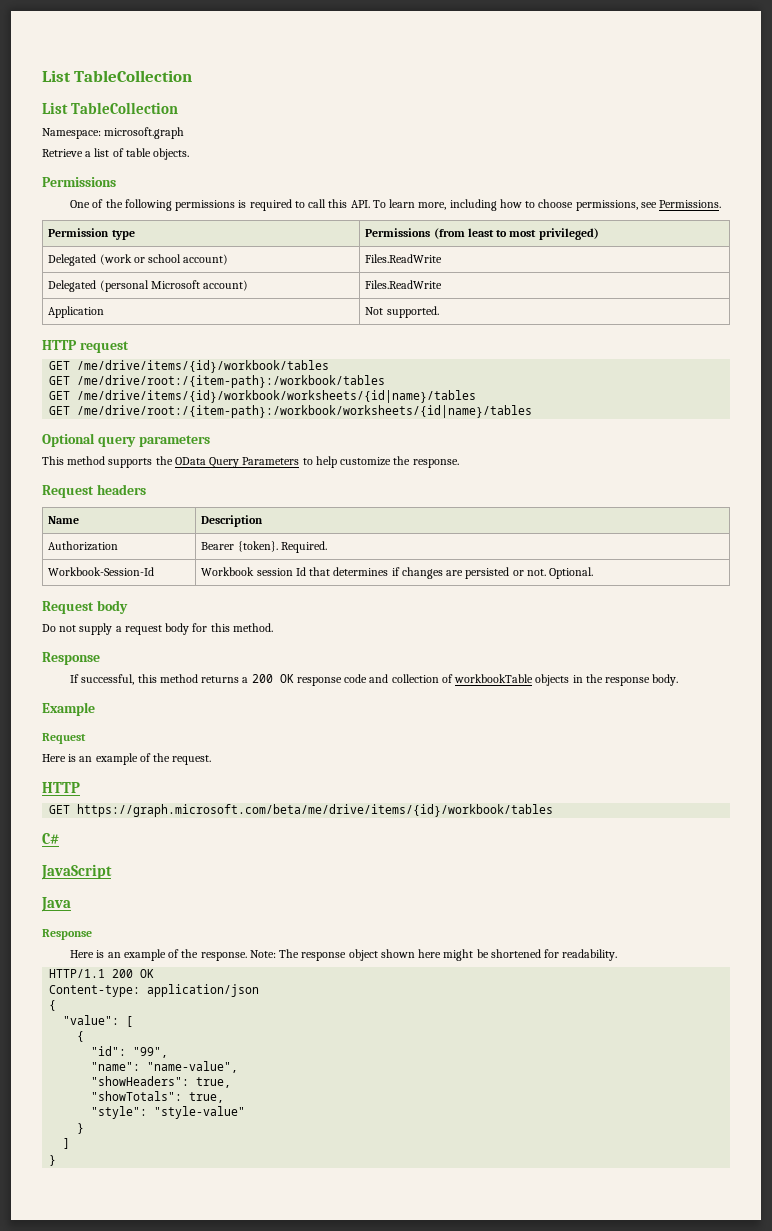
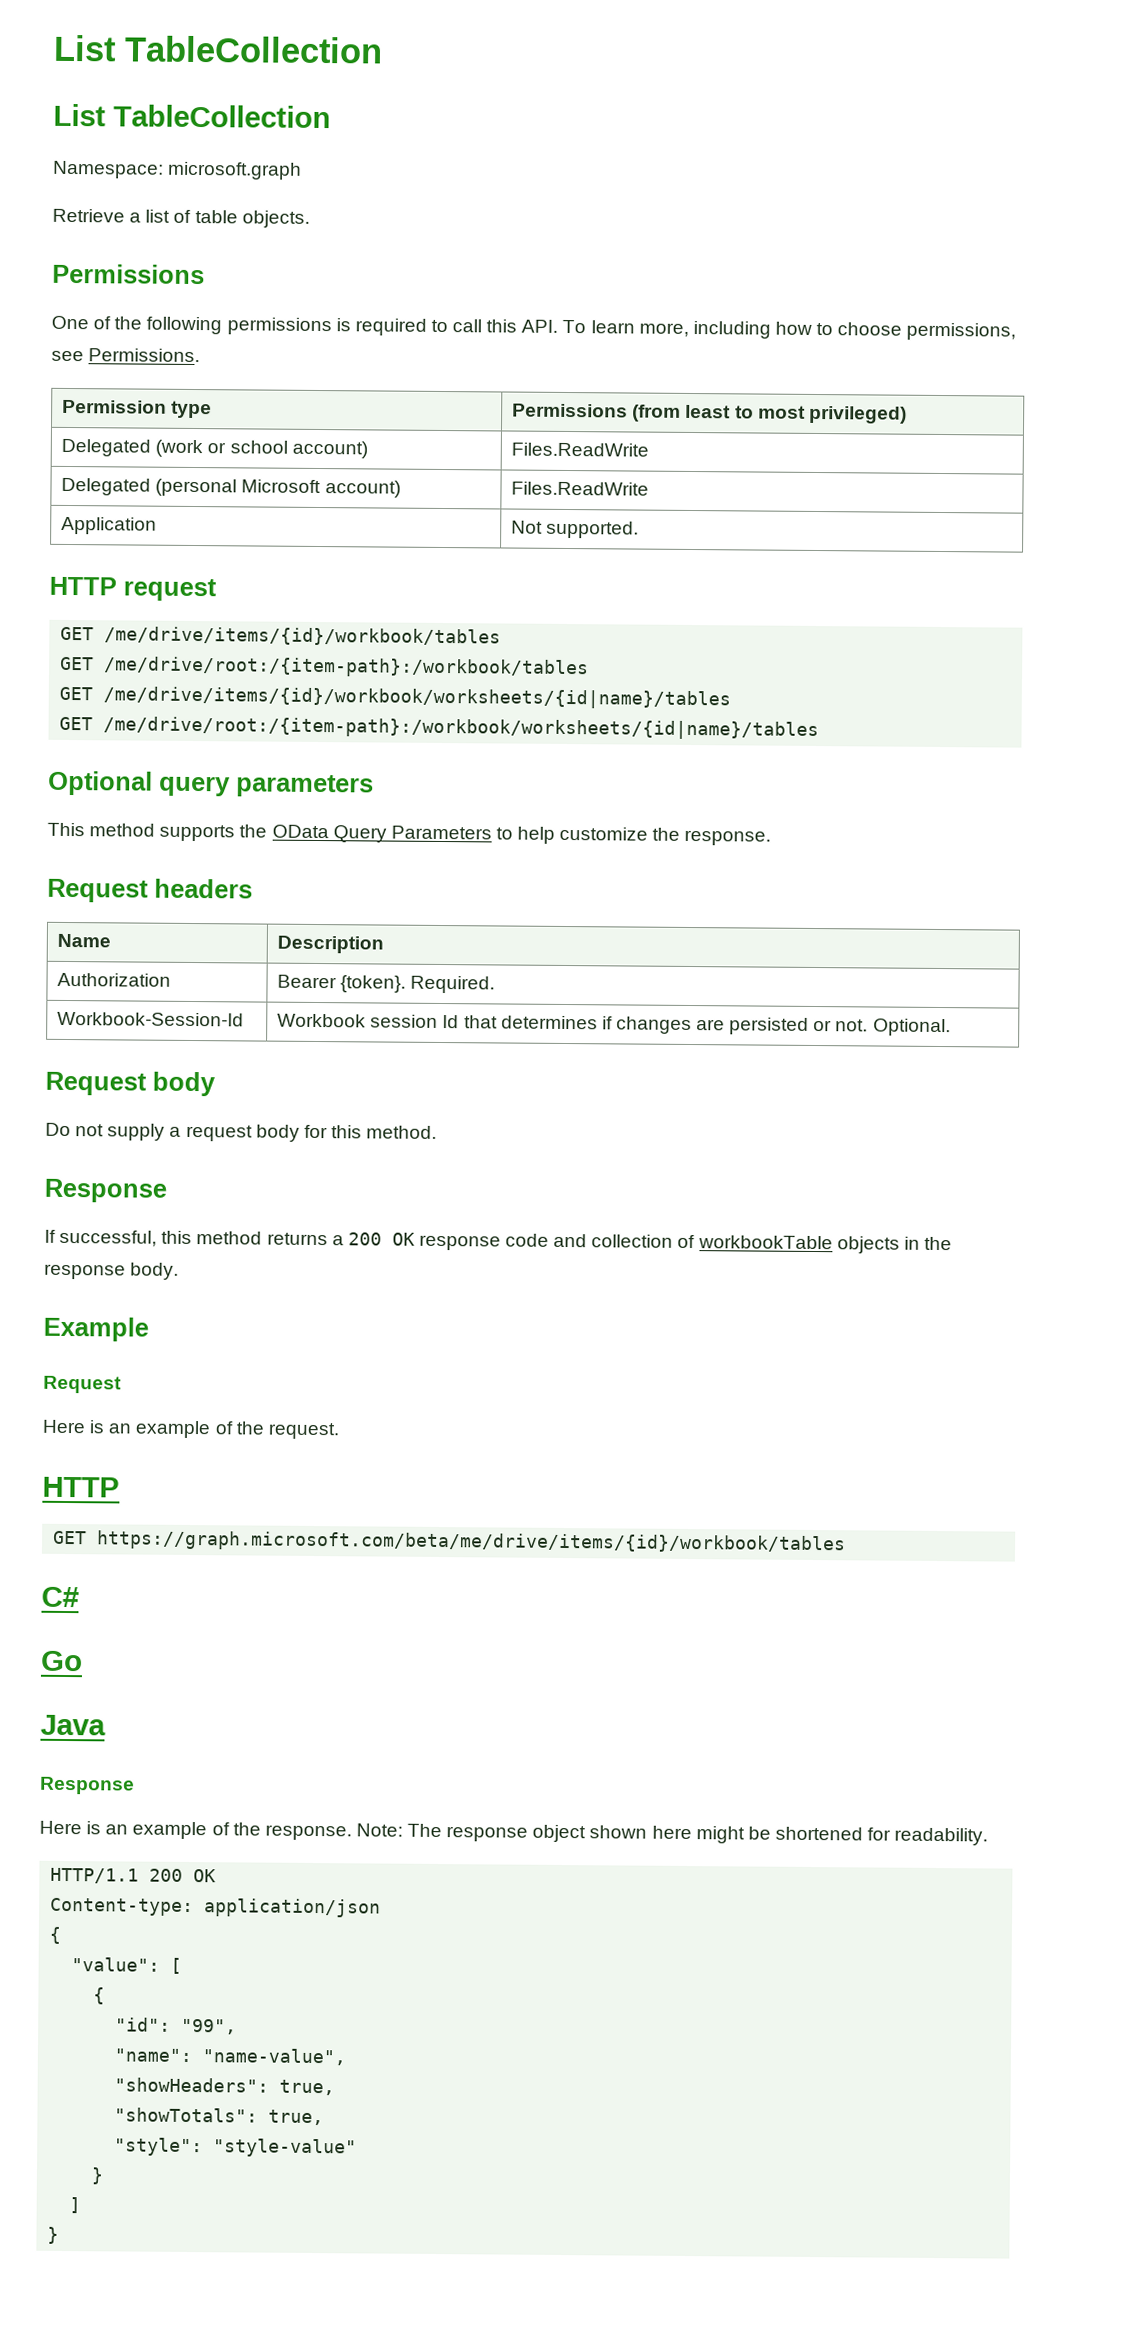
- JavaScript
+ Go

